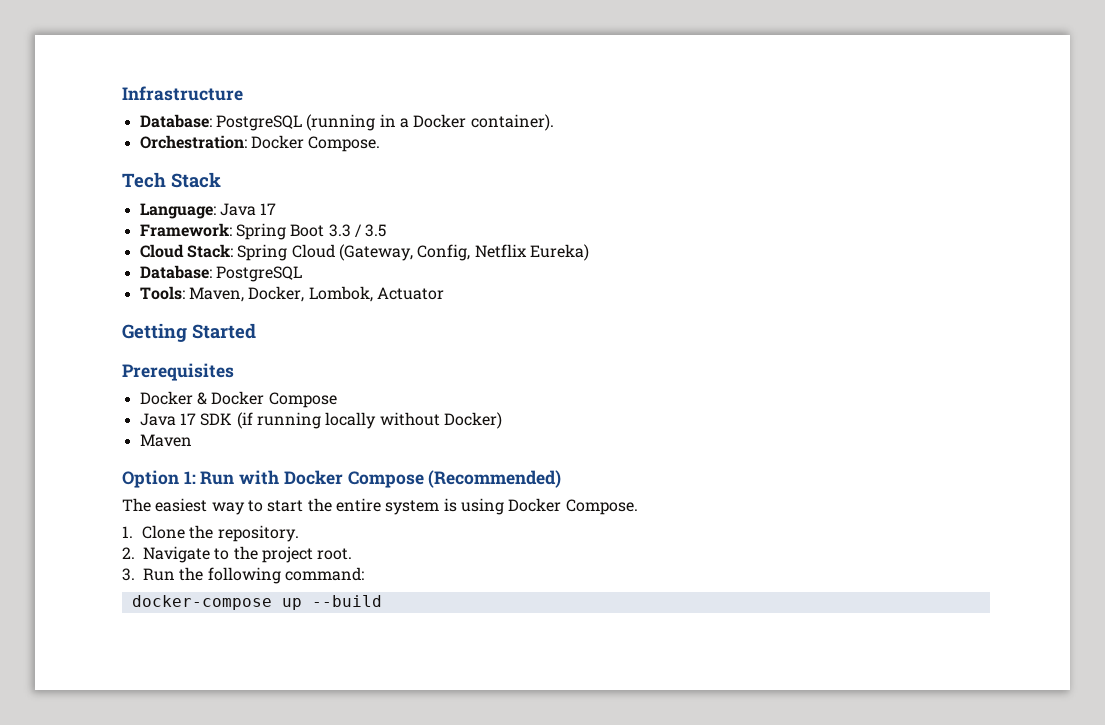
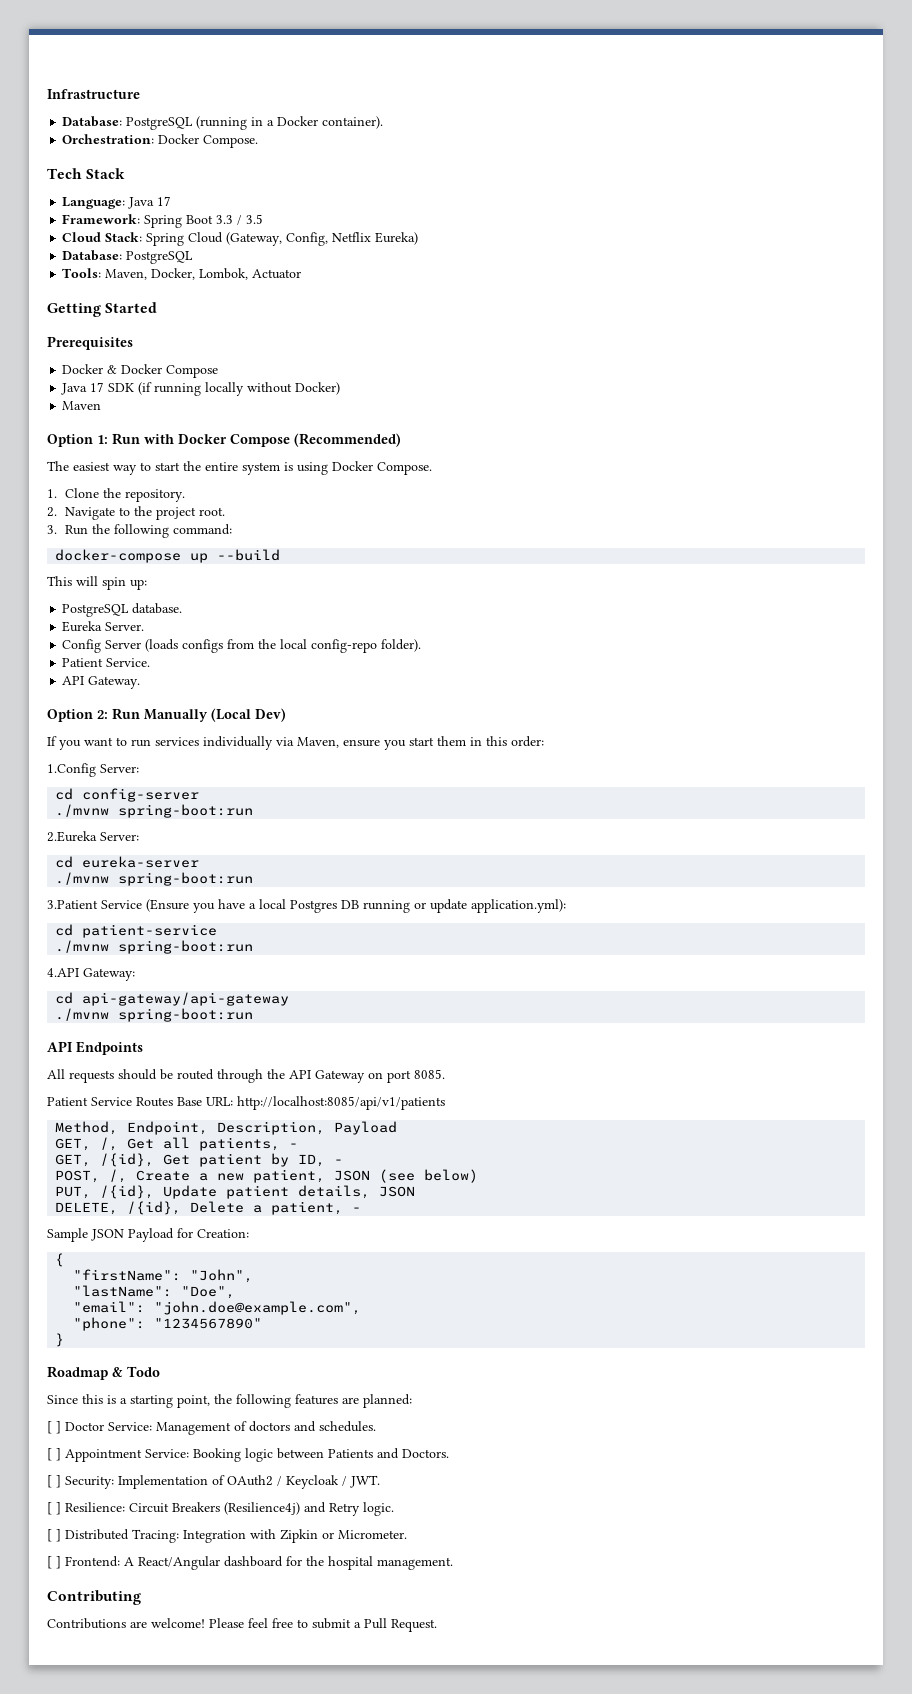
+ This will spin up:
+ PostgreSQL database.
+ Eureka Server.
+ Config Server (loads configs from the local config-repo folder).
+ Patient Service.
+ API Gateway.
+ Option 2: Run Manually (Local Dev)
+ If you want to run services individually via Maven, ensure you start them in this order:
+ 1.Config Server:
+ cd config-server
+ ./mvnw spring-boot:run
+ 2.Eureka Server:
+ cd eureka-server
+ ./mvnw spring-boot:run
+ 3.Patient Service (Ensure you have a local Postgres DB running or update application.yml):
+ cd patient-service
+ ./mvnw spring-boot:run
+ 4.API Gateway:
+ cd api-gateway/api-gateway
+ ./mvnw spring-boot:run
+ API Endpoints
+ All requests should be routed through the API Gateway on port 8085.
+ Patient Service Routes Base URL: http://localhost:8085/api/v1/patients
+ Method, Endpoint, Description, Payload
+ GET, /, Get all patients, -
+ GET, /{id}, Get patient by ID, -
+ POST, /, Create a new patient, JSON (see below)
+ PUT, /{id}, Update patient details, JSON
+ DELETE, /{id}, Delete a patient, -
+ Sample JSON Payload for Creation:
+ {
+ "firstName": "John",
+ "lastName": "Doe",
+ "email": "john.doe@example.com",
+ "phone": "1234567890"
+ }
+ Roadmap & Todo
+ Since this is a starting point, the following features are planned:
+ [ ] Doctor Service: Management of doctors and schedules.
+ [ ] Appointment Service: Booking logic between Patients and Doctors.
+ [ ] Security: Implementation of OAuth2 / Keycloak / JWT.
+ [ ] Resilience: Circuit Breakers (Resilience4j) and Retry logic.
+ [ ] Distributed Tracing: Integration with Zipkin or Micrometer.
+ [ ] Frontend: A React/Angular dashboard for the hospital management.
+ Contributing
+ Contributions are welcome! Please feel free to submit a Pull Request.

